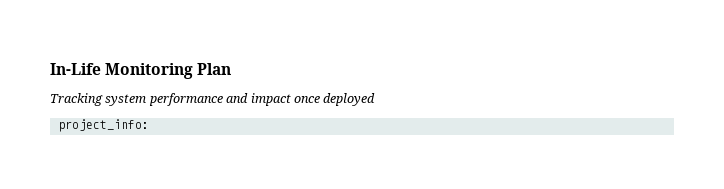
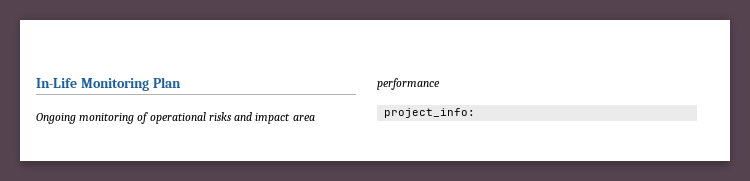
- Tracking system performance and impact once deployed
+ Ongoing monitoring of operational risks and impact area performance

